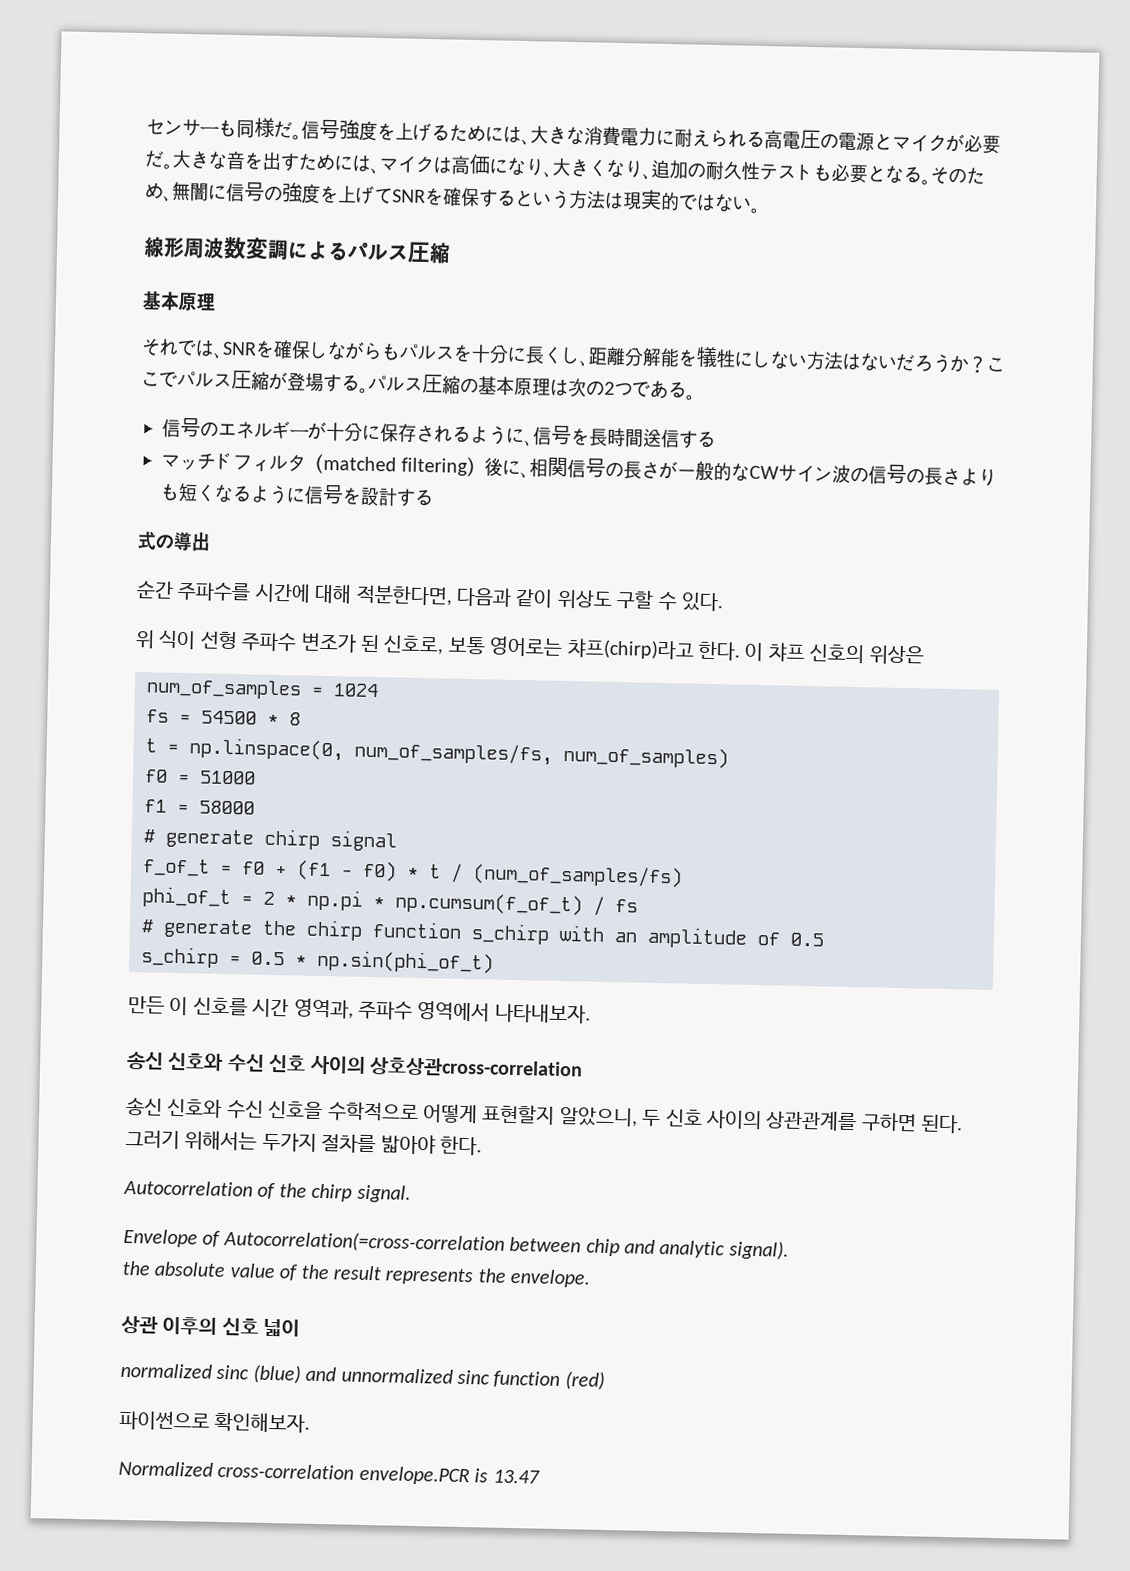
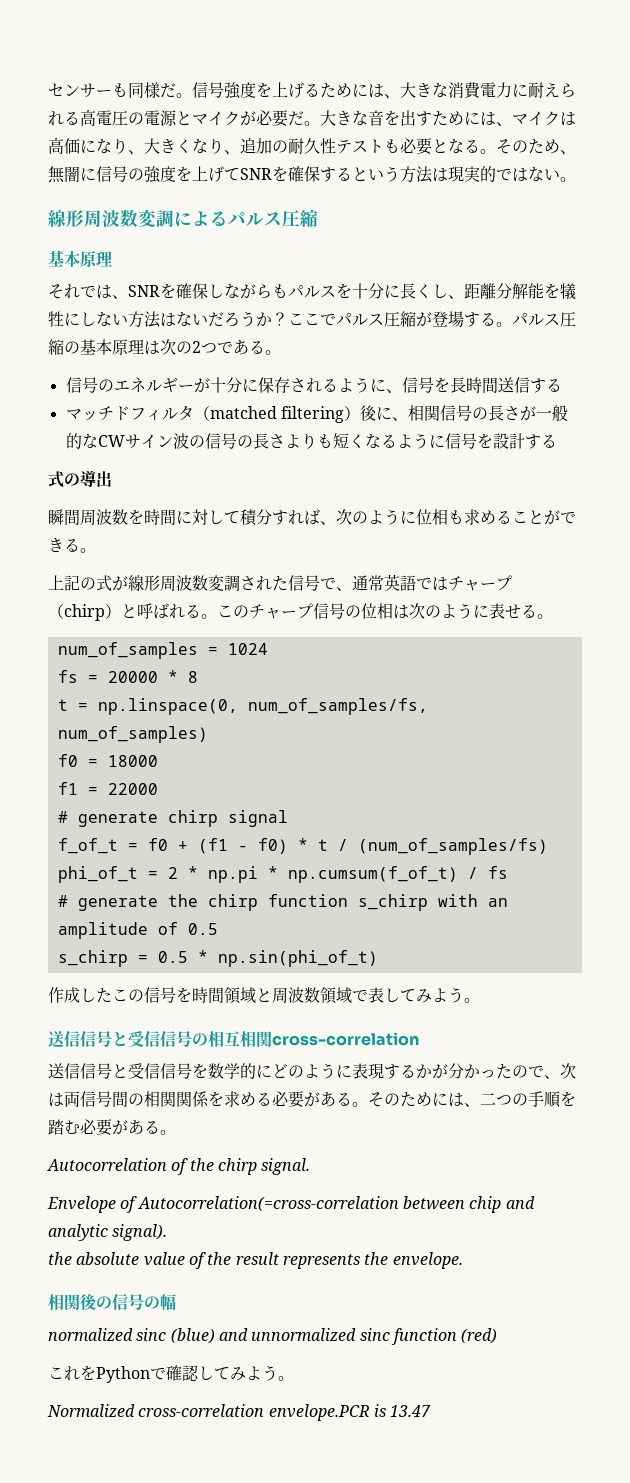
- 순간 주파수를 시간에 대해 적분한다면, 다음과 같이 위상도 구할 수 있다.
- 위 식이 선형 주파수 변조가 된 신호로, 보통 영어로는 챠프(chirp)라고 한다. 이 챠프 신호의 위상은
+ 瞬間周波数を時間に対して積分すれば、次のように位相も求めることができる。
+ 上記の式が線形周波数変調された信号で、通常英語ではチャープ（chirp）と呼ばれる。このチャープ信号の位相は次のように表せる。
- fs = 54500 * 8
+ fs = 20000 * 8
- f0 = 51000
+ f0 = 18000
- f1 = 58000
+ f1 = 22000
- 만든 이 신호를 시간 영역과, 주파수 영역에서 나타내보자.
- 송신 신호와 수신 신호 사이의 상호상관cross-correlation
- 송신 신호와 수신 신호을 수학적으로 어떻게 표현할지 알았으니, 두 신호 사이의 상관관계를 구하면 된다. 그러기 위해서는 두가지 절차를 밟아야 한다.
+ 作成したこの信号を時間領域と周波数領域で表してみよう。
+ 送信信号と受信信号の相互相関cross-correlation
+ 送信信号と受信信号を数学的にどのように表現するかが分かったので、次は両信号間の相関関係を求める必要がある。そのためには、二つの手順を踏む必要がある。
- 상관 이후의 신호 넓이
+ 相関後の信号の幅
- 파이썬으로 확인해보자.
+ これをPythonで確認してみよう。

